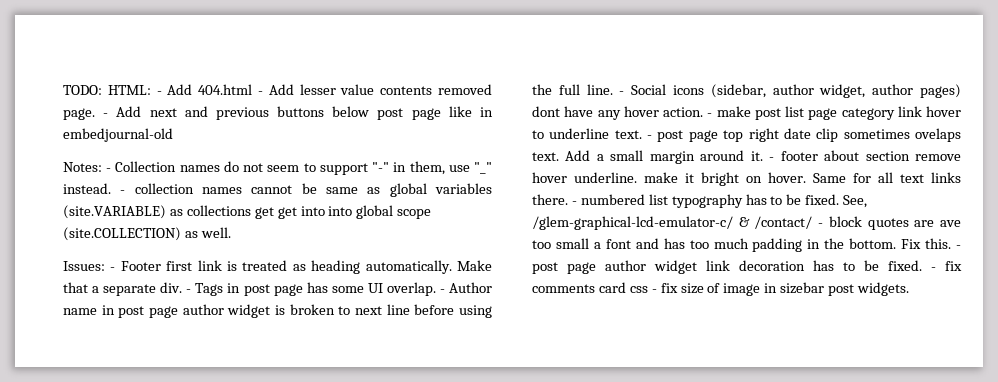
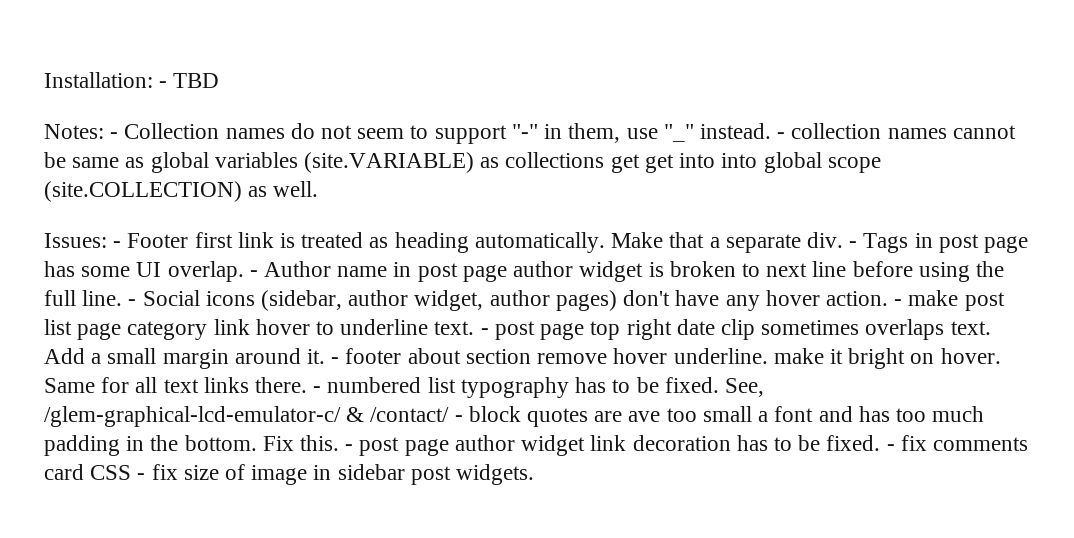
- TODO: HTML: - Add 404.html - Add lesser value contents removed page. - Add next and previous buttons below post page like in embedjournal-old
+ Installation: - TBD
- - Social icons (sidebar, author widget, author pages) dont have any hover action.
+ - Social icons (sidebar, author widget, author pages) don't have any hover action.
- - post page top right date clip sometimes ovelaps text.
+ - post page top right date clip sometimes overlaps text.
- - fix comments card css - fix size of image in sizebar post widgets.
+ - fix comments card CSS - fix size of image in sidebar post widgets.

